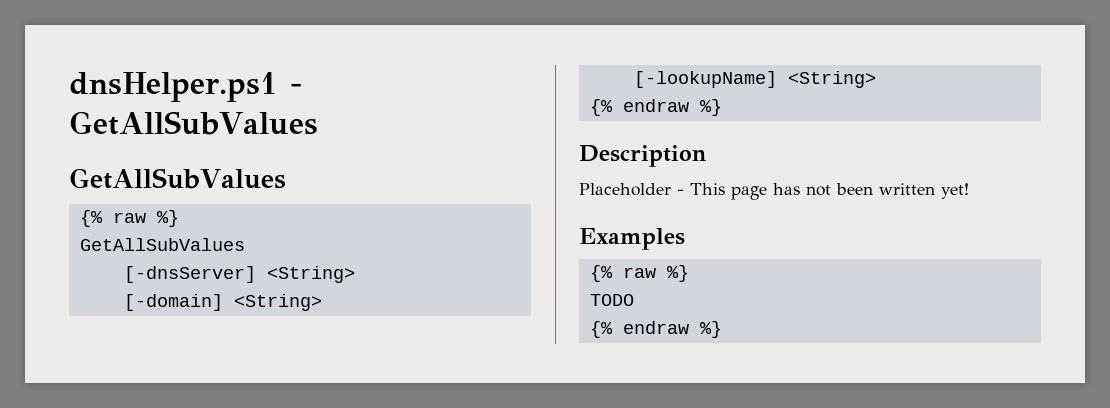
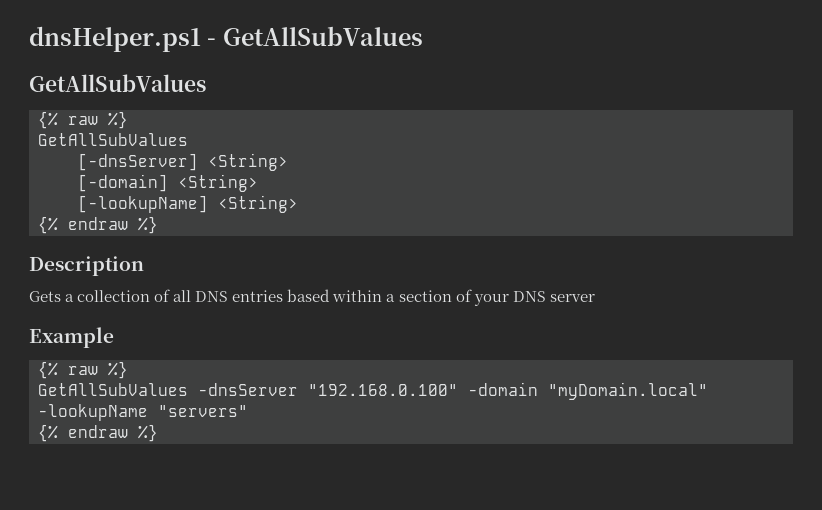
- Placeholder - This page has not been written yet!
- Examples
+ Gets a collection of all DNS entries based within a section of your DNS server
+ Example
  {% raw %}
- TODO
+ GetAllSubValues -dnsServer "192.168.0.100" -domain "myDomain.local" -lookupName "servers"

